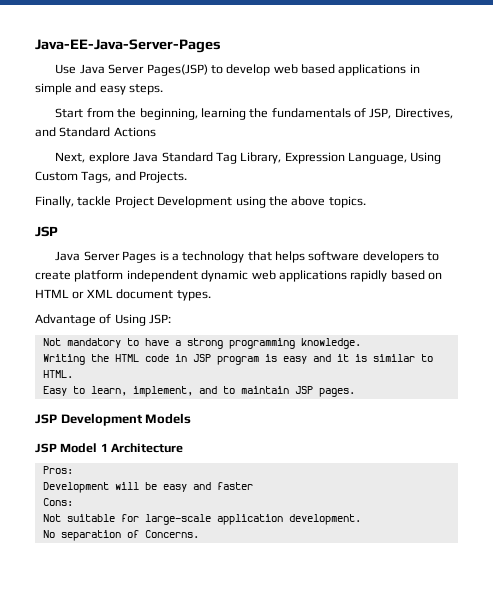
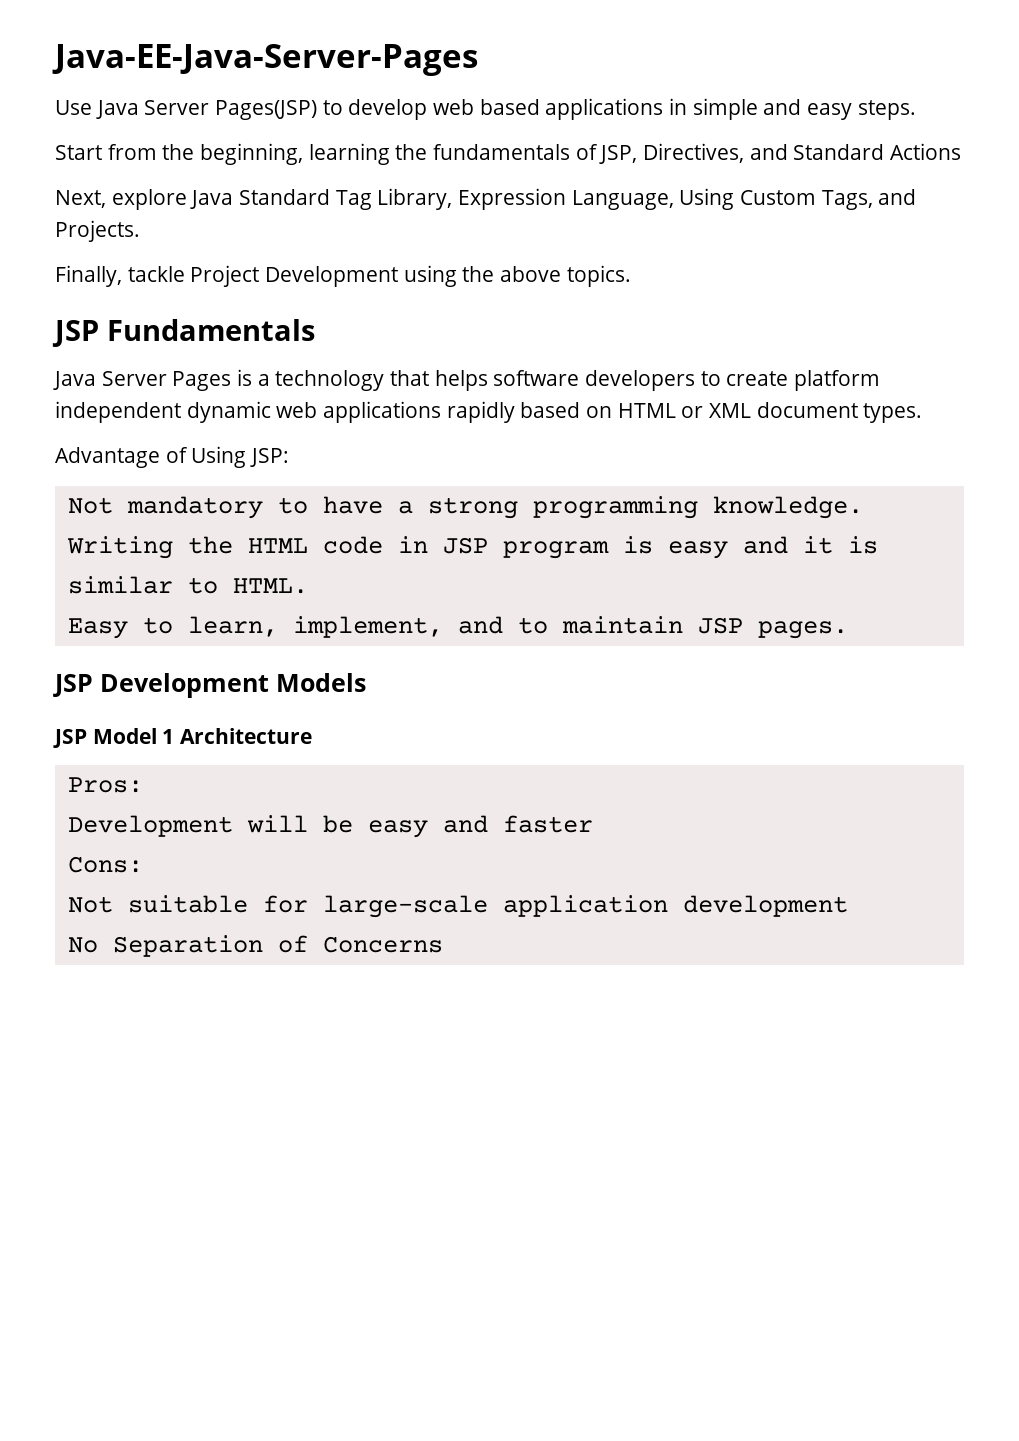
  Finally, tackle Project Development using the above topics.
- JSP
+ JSP Fundamentals
- Not suitable for large-scale application development.
+ Not suitable for large-scale application development
- No separation of Concerns.
+ No Separation of Concerns

